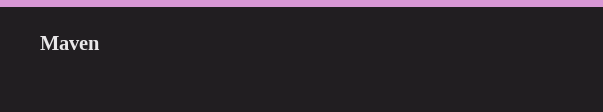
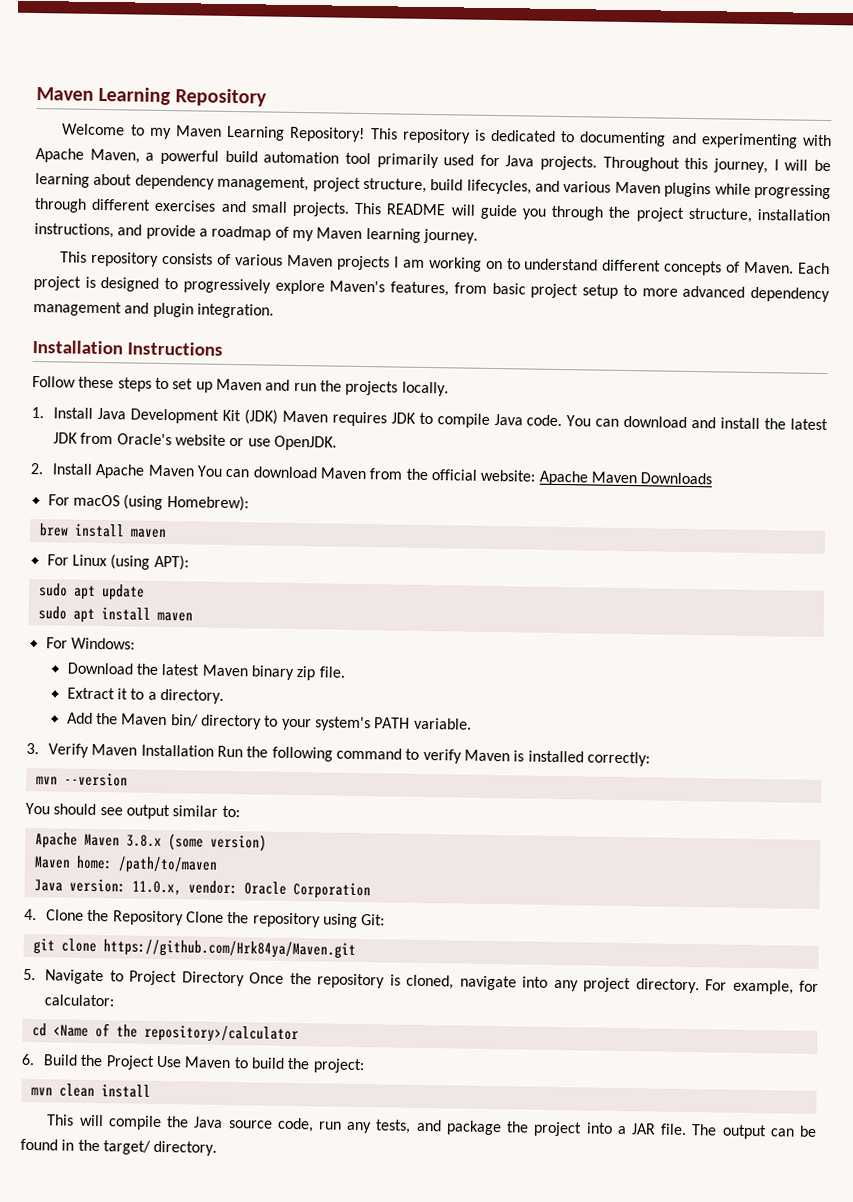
- Maven
+ Maven Learning Repository
+ Welcome to my Maven Learning Repository! This repository is dedicated to documenting and experimenting with Apache Maven, a powerful build automation tool primarily used for Java projects. Throughout this journey, I will be learning about dependency management, project structure, build lifecycles, and various Maven plugins while progressing through different exercises and small projects. This README will guide you through the project structure, installation instructions, and provide a roadmap of my Maven learning journey.
+ This repository consists of various Maven projects I am working on to understand different concepts of Maven. Each project is designed to progressively explore Maven's features, from basic project setup to more advanced dependency management and plugin integration.
+ Installation Instructions
+ Follow these steps to set up Maven and run the projects locally.
+ 1. Install Java Development Kit (JDK) Maven requires JDK to compile Java code. You can download and install the latest JDK from Oracle's website or use OpenJDK.
+ 2. Install Apache Maven You can download Maven from the official website: Apache Maven Downloads
+ For macOS (using Homebrew):
+ brew install maven
+ For Linux (using APT):
+ sudo apt update
+ sudo apt install maven
+ For Windows:
+ Download the latest Maven binary zip file.
+ Extract it to a directory.
+ Add the Maven bin/ directory to your system's PATH variable.
+ 3. Verify Maven Installation Run the following command to verify Maven is installed correctly:
+ mvn --version
+ You should see output similar to:
+ Apache Maven 3.8.x (some version)
+ Maven home: /path/to/maven
+ Java version: 11.0.x, vendor: Oracle Corporation
+ 4. Clone the Repository Clone the repository using Git:
+ git clone https://github.com/Hrk84ya/Maven.git
+ 5. Navigate to Project Directory Once the repository is cloned, navigate into any project directory. For example, for calculator:
+ cd <Name of the repository>/calculator
+ 6. Build the Project Use Maven to build the project:
+ mvn clean install
+ This will compile the Java source code, run any tests, and package the project into a JAR file. The output can be found in the target/ directory.

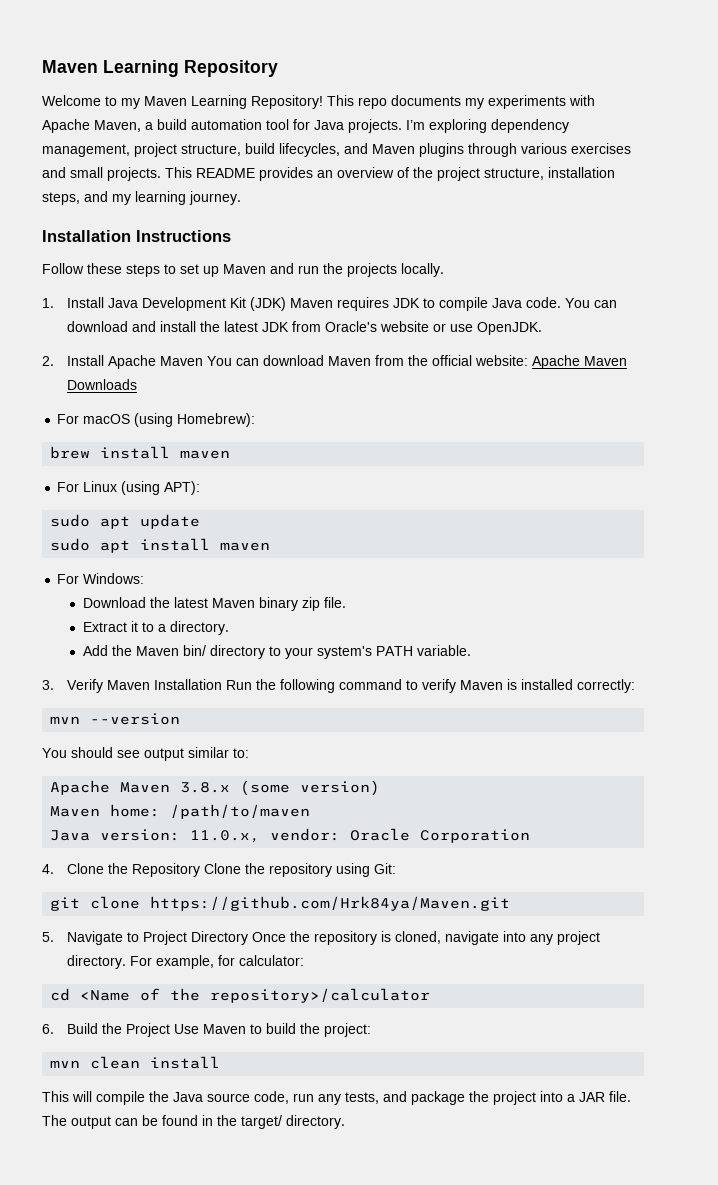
- This repository is dedicated to documenting and experimenting with Apache Maven, a powerful build automation tool primarily used for Java projects.
+ This repo documents my experiments with Apache Maven, a build automation tool for Java projects.
- Throughout this journey, I will be learning about dependency management, project structure, build lifecycles, and various Maven plugins while progressing through different exercises and small projects.
+ I’m exploring dependency management, project structure, build lifecycles, and Maven plugins through various exercises and small projects.
- This README will guide you through the project structure, installation instructions, and provide a roadmap of my Maven learning journey.
- This repository consists of various Maven projects I am working on to understand different concepts of Maven. Each project is designed to progressively explore Maven's features, from basic project setup to more advanced dependency management and plugin integration.
+ This README provides an overview of the project structure, installation steps, and my learning journey.

